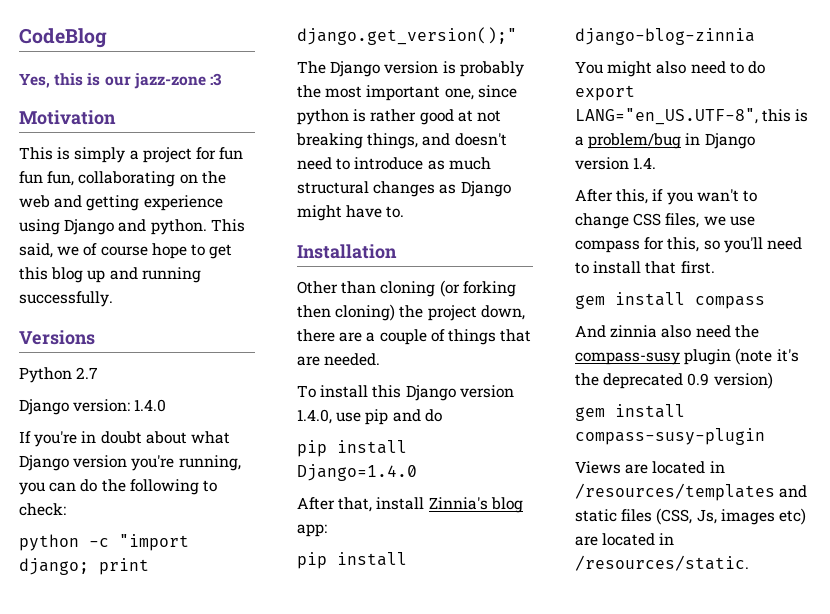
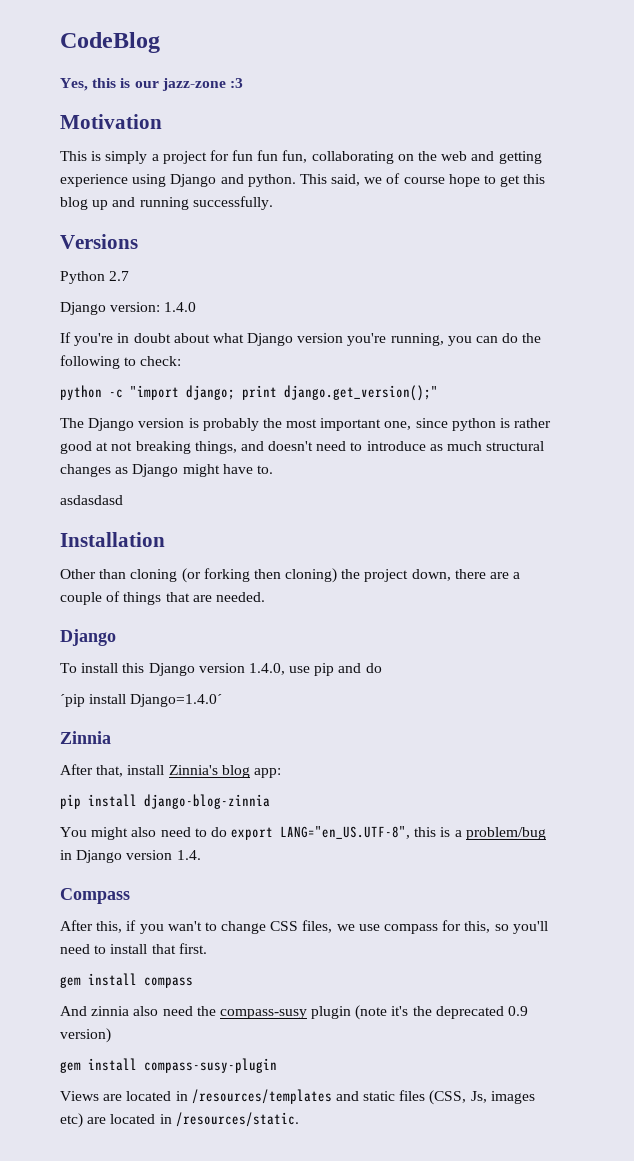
+ asdasdasd
  Other than cloning (or forking then cloning) the project down, there are a couple of things that are needed.
+ Django
- pip install Django=1.4.0
+ ´pip install Django=1.4.0´
+ Zinnia
+ Compass

